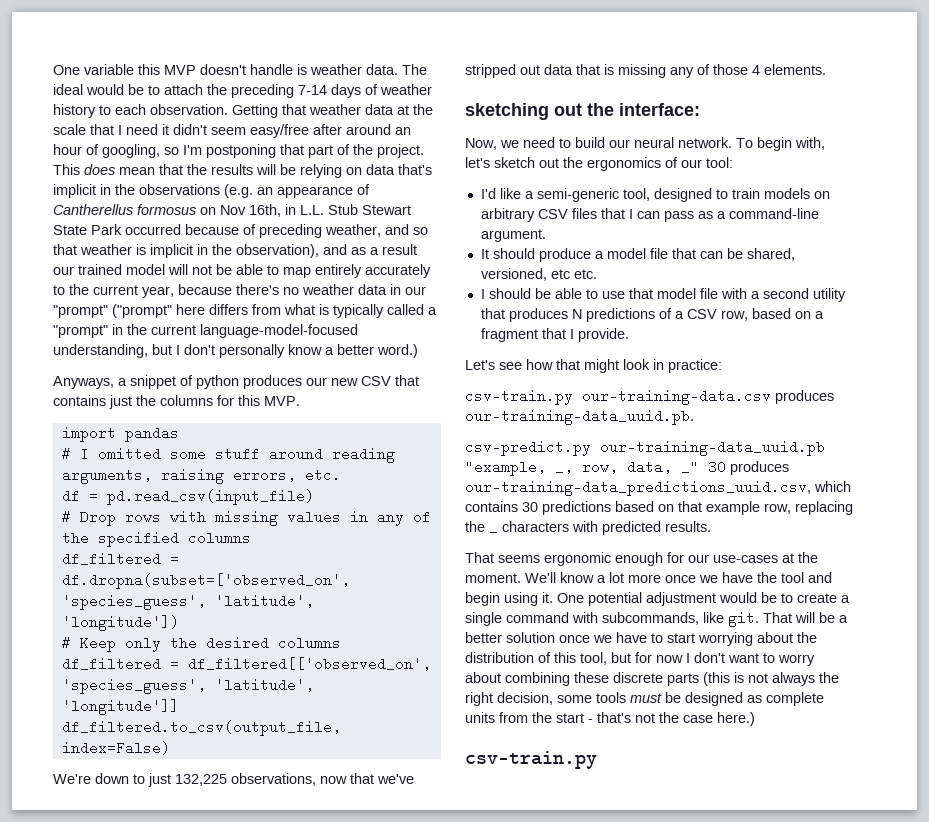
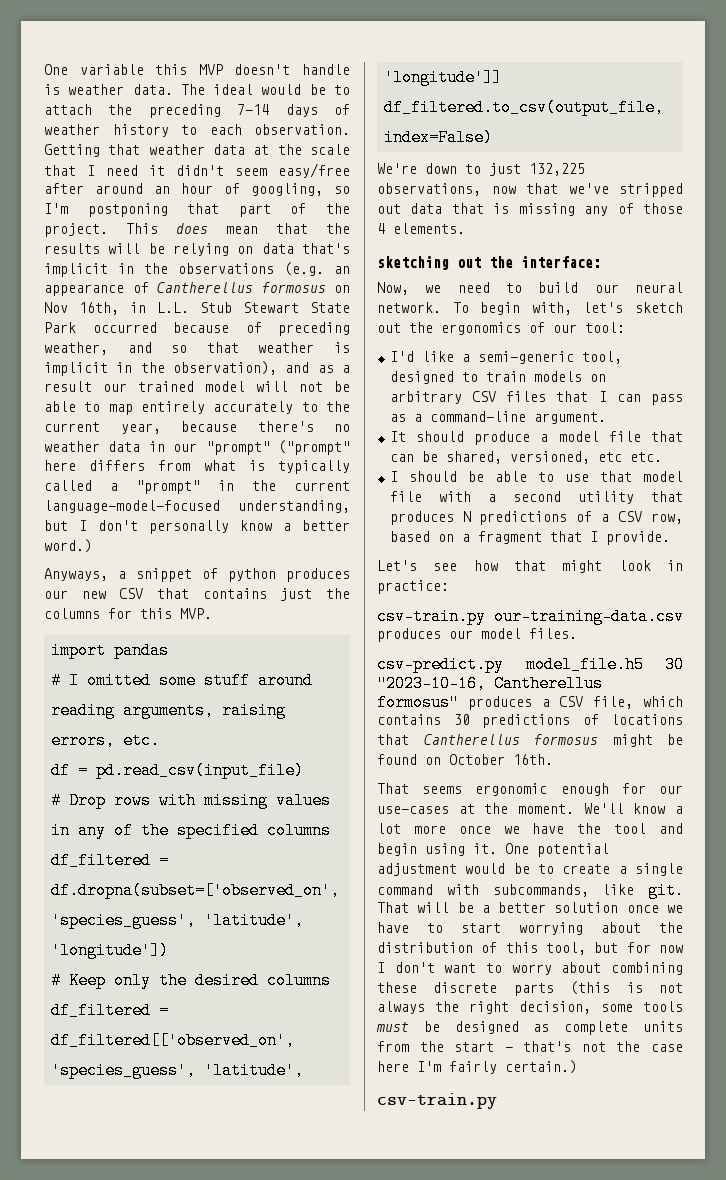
- csv-train.py our-training-data.csv produces our-training-data_uuid.pb.
- csv-predict.py our-training-data_uuid.pb "example, _, row, data, _" 30 produces our-training-data_predictions_uuid.csv, which contains 30 predictions based on that example row, replacing the _ characters with predicted results.
+ csv-train.py our-training-data.csv produces our model files.
+ csv-predict.py model_file.h5 30 "2023-10-16, Cantherellus formosus" produces a CSV file, which contains 30 predictions of locations that Cantherellus formosus might be found on October 16th.
- That will be a better solution once we have to start worrying about the distribution of this tool, but for now I don't want to worry about combining these discrete parts (this is not always the right decision, some tools must be designed as complete units from the start - that's not the case here.)
+ That will be a better solution once we have to start worrying about the distribution of this tool, but for now I don't want to worry about combining these discrete parts (this is not always the right decision, some tools must be designed as complete units from the start - that's not the case here I'm fairly certain.)

